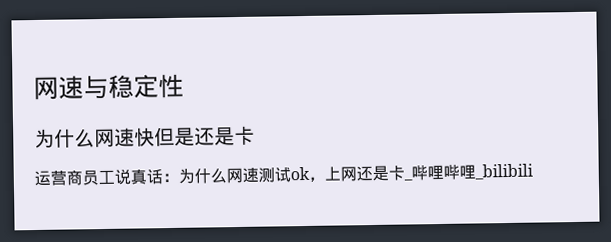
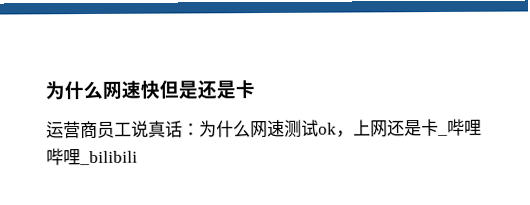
- 网速与稳定性

